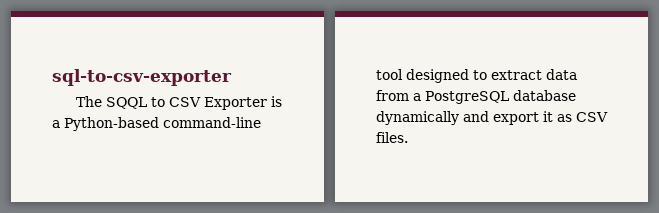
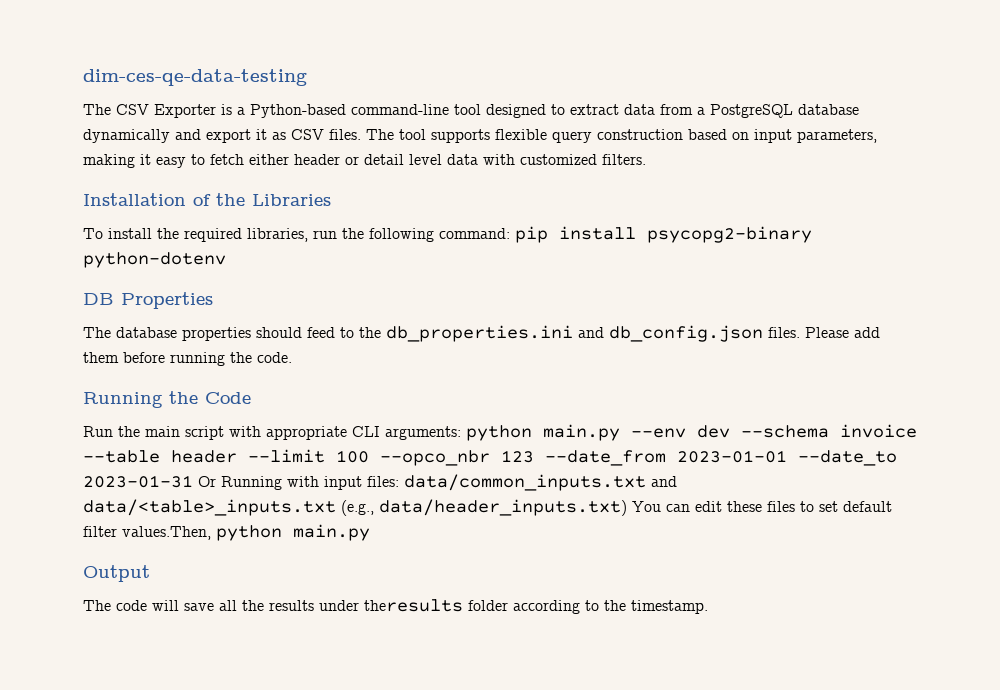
- sql-to-csv-exporter
- The SQQL to CSV Exporter is a Python-based command-line tool designed to extract data from a PostgreSQL database dynamically and export it as CSV files.
+ dim-ces-qe-data-testing
+ The CSV Exporter is a Python-based command-line tool designed to extract data from a PostgreSQL database dynamically and export it as CSV files.
+ The tool supports flexible query construction based on input parameters, making it easy to fetch either header or detail level data with customized filters.
+ Installation of the Libraries
+ To install the required libraries, run the following command: pip install psycopg2-binary python-dotenv
+ DB Properties
+ The database properties should feed to the db_properties.ini and db_config.json files. Please add them before running the code.
+ Running the Code
+ Run the main script with appropriate CLI arguments: python main.py --env dev --schema invoice --table header --limit 100 --opco_nbr 123 --date_from 2023-01-01 --date_to 2023-01-31 Or Running with input files: data/common_inputs.txt and data/<table>_inputs.txt (e.g., data/header_inputs.txt) You can edit these files to set default filter values.Then, python main.py
+ Output
+ The code will save all the results under theresults folder according to the timestamp.

